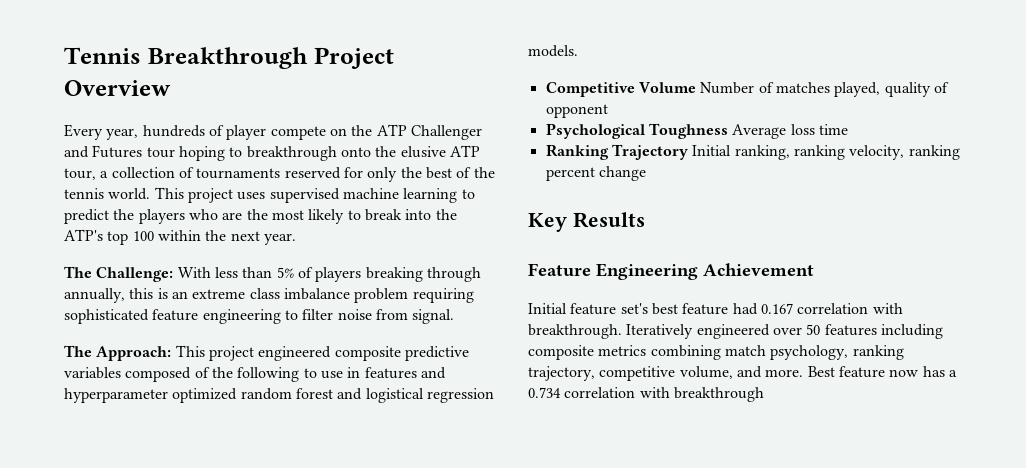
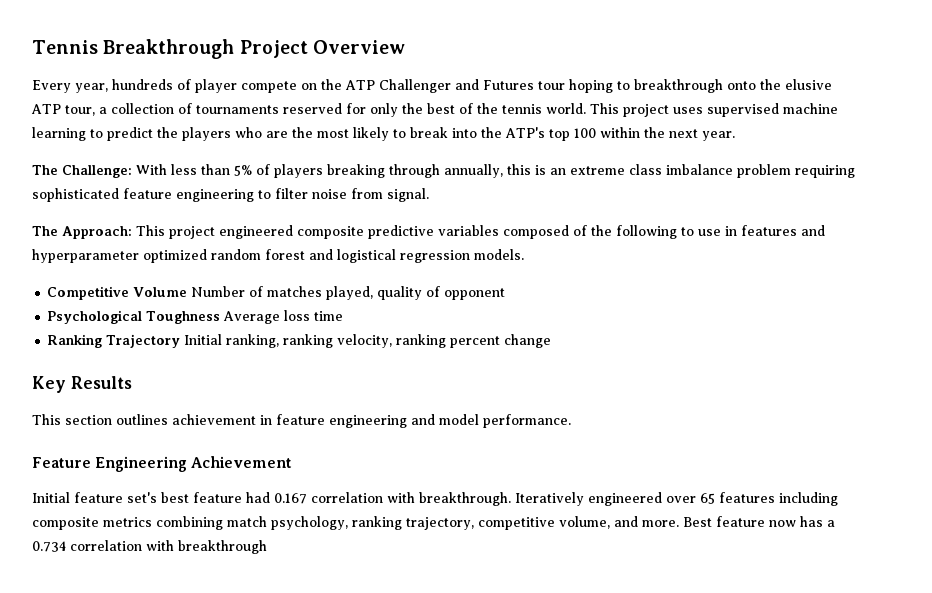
+ This section outlines achievement in feature engineering and model performance.
- Iteratively engineered over 50 features including composite metrics combining match psychology, ranking trajectory, competitive volume, and more.
+ Iteratively engineered over 65 features including composite metrics combining match psychology, ranking trajectory, competitive volume, and more.

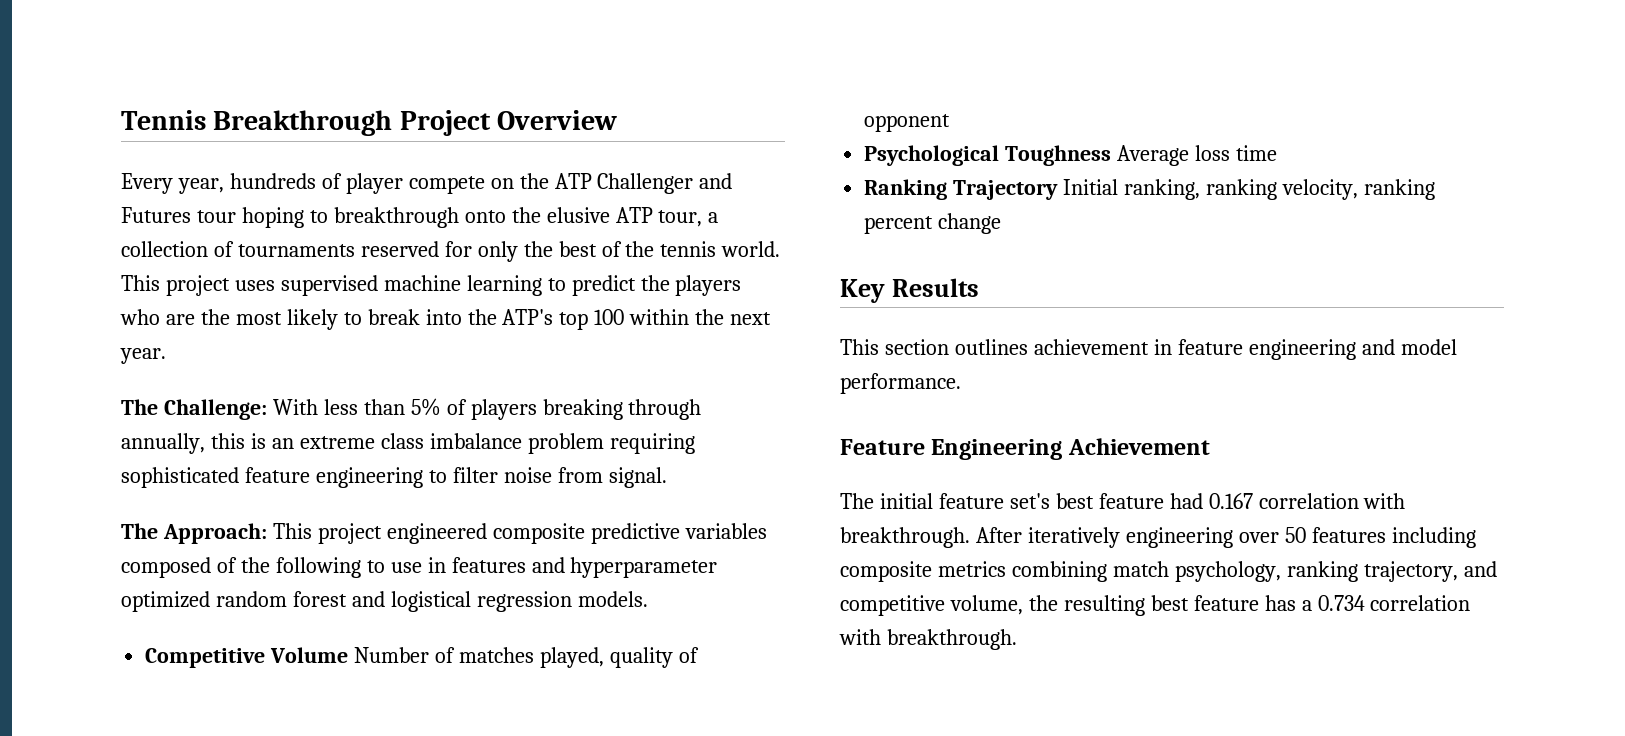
- Initial feature set's best feature had 0.167 correlation with breakthrough.
+ The initial feature set's best feature had 0.167 correlation with breakthrough.
- Iteratively engineered over 65 features including composite metrics combining match psychology, ranking trajectory, competitive volume, and more. Best feature now has a 0.734 correlation with breakthrough
+ After iteratively engineering over 50 features including composite metrics combining match psychology, ranking trajectory, and competitive volume, the resulting best feature has a 0.734 correlation with breakthrough.

